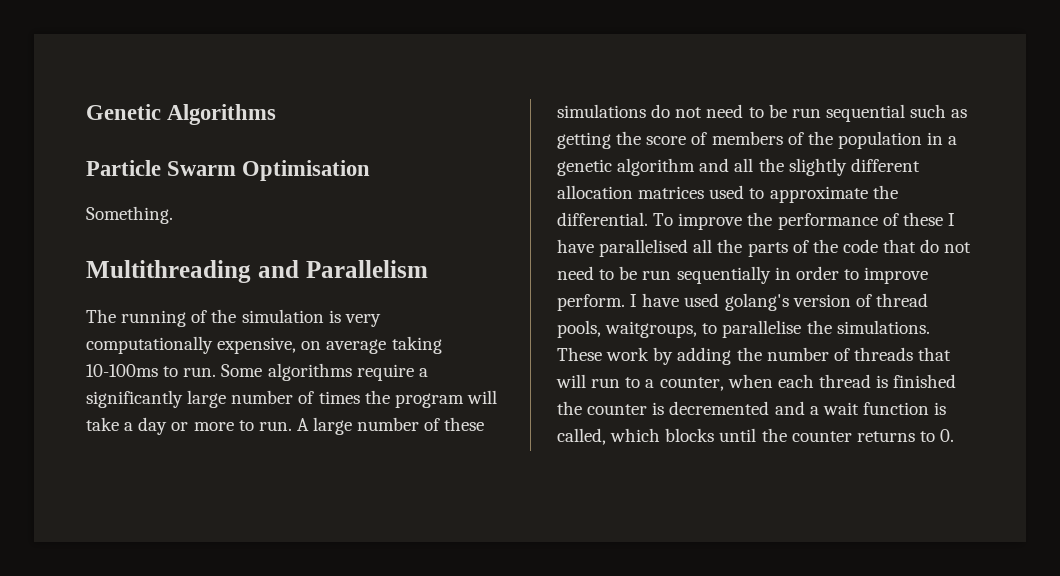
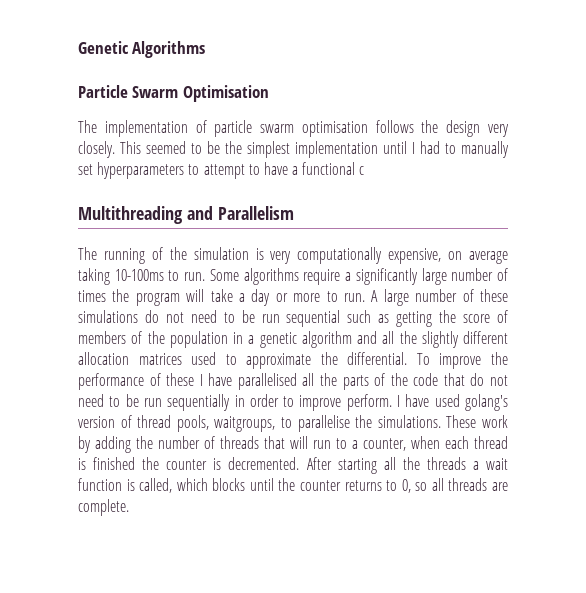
- Something.
+ The implementation of particle swarm optimisation follows the design very closely. This seemed to be the simplest implementation until I had to manually set hyperparameters to attempt to have a functional c
- These work by adding the number of threads that will run to a counter, when each thread is finished the counter is decremented and a wait function is called, which blocks until the counter returns to 0.
+ These work by adding the number of threads that will run to a counter, when each thread is finished the counter is decremented. After starting all the threads a wait function is called, which blocks until the counter returns to 0, so all threads are complete.

